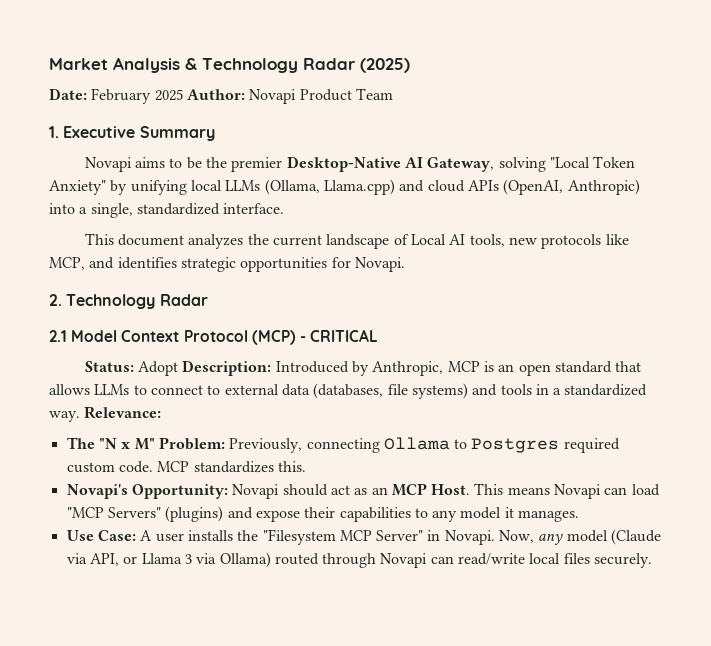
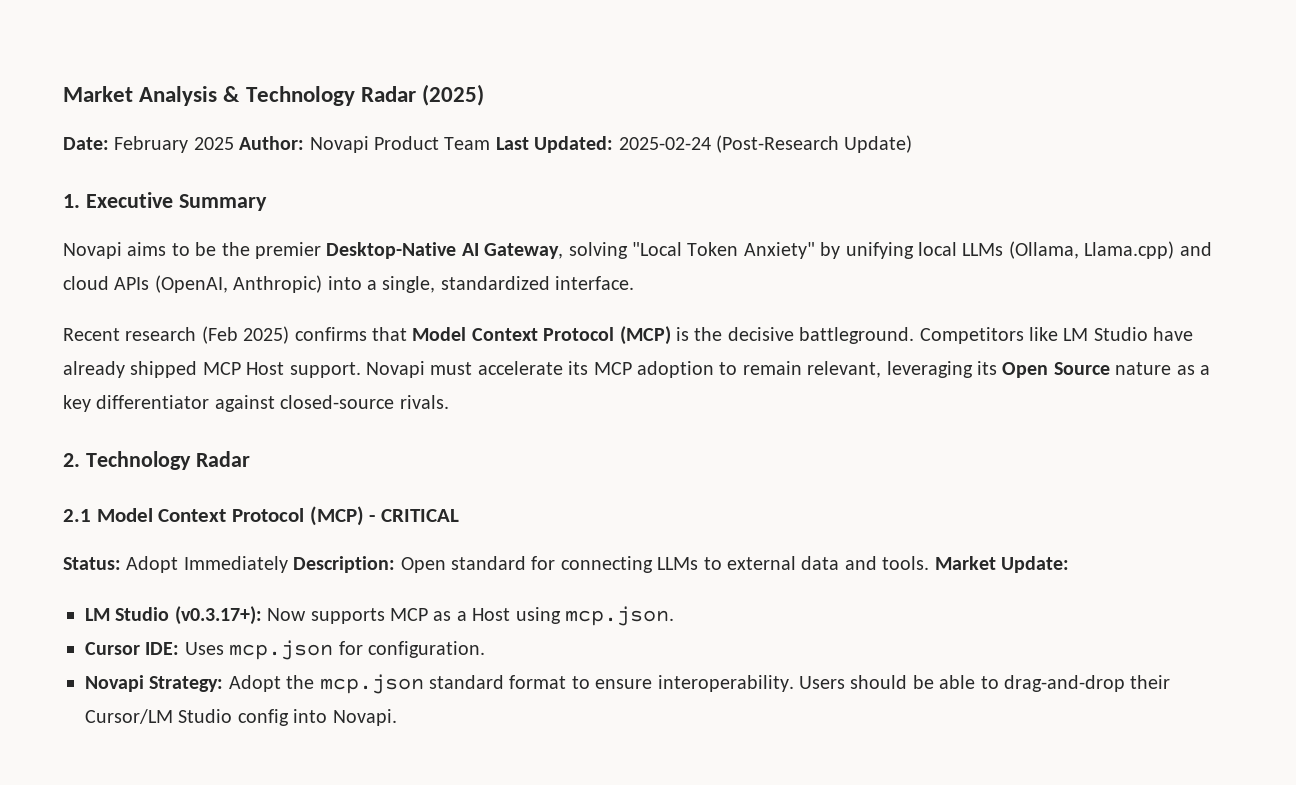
- Date: February 2025 Author: Novapi Product Team
+ Date: February 2025 Author: Novapi Product Team Last Updated: 2025-02-24 (Post-Research Update)
- This document analyzes the current landscape of Local AI tools, new protocols like MCP, and identifies strategic opportunities for Novapi.
+ Recent research (Feb 2025) confirms that Model Context Protocol (MCP) is the decisive battleground. Competitors like LM Studio have already shipped MCP Host support. Novapi must accelerate its MCP adoption to remain relevant, leveraging its Open Source nature as a key differentiator against closed-source rivals.
- Status: Adopt Description: Introduced by Anthropic, MCP is an open standard that allows LLMs to connect to external data (databases, file systems) and tools in a standardized way. Relevance:
- The "N x M" Problem: Previously, connecting Ollama to Postgres required custom code. MCP standardizes this.
- Novapi's Opportunity: Novapi should act as an MCP Host. This means Novapi can load "MCP Servers" (plugins) and expose their capabilities to any model it manages.
- Use Case: A user installs the "Filesystem MCP Server" in Novapi. Now, any model (Claude via API, or Llama 3 via Ollama) routed through Novapi can read/write local files securely.
+ Status: Adopt Immediately Description: Open standard for connecting LLMs to external data and tools. Market Update:
+ LM Studio (v0.3.17+): Now supports MCP as a Host using mcp.json.
+ Cursor IDE: Uses mcp.json for configuration.
+ Novapi Strategy: Adopt the mcp.json standard format to ensure interoperability. Users should be able to drag-and-drop their Cursor/LM Studio config into Novapi.

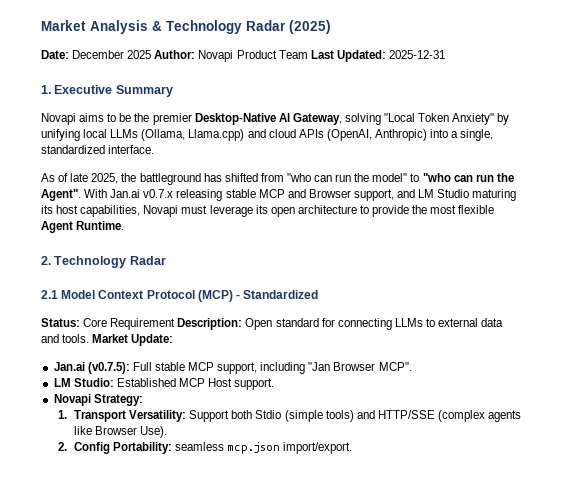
- Date: February 2025 Author: Novapi Product Team Last Updated: 2025-02-24 (Post-Research Update)
+ Date: December 2025 Author: Novapi Product Team Last Updated: 2025-12-31
- Recent research (Feb 2025) confirms that Model Context Protocol (MCP) is the decisive battleground. Competitors like LM Studio have already shipped MCP Host support. Novapi must accelerate its MCP adoption to remain relevant, leveraging its Open Source nature as a key differentiator against closed-source rivals.
+ As of late 2025, the battleground has shifted from "who can run the model" to "who can run the Agent". With Jan.ai v0.7.x releasing stable MCP and Browser support, and LM Studio maturing its host capabilities, Novapi must leverage its open architecture to provide the most flexible Agent Runtime.
- 2.1 Model Context Protocol (MCP) - CRITICAL
+ 2.1 Model Context Protocol (MCP) - Standardized
- Status: Adopt Immediately Description: Open standard for connecting LLMs to external data and tools.
+ Status: Core Requirement Description: Open standard for connecting LLMs to external data and tools.
- LM Studio (v0.3.17+): Now supports MCP as a Host using mcp.json.
- Cursor IDE: Uses mcp.json for configuration.
- Novapi Strategy: Adopt the mcp.json standard format to ensure interoperability. Users should be able to drag-and-drop their Cursor/LM Studio config into Novapi.
+ Jan.ai (v0.7.5): Full stable MCP support, including "Jan Browser MCP".
+ LM Studio: Established MCP Host support.
+ Novapi Strategy:
+ 1. Transport Versatility: Support both Stdio (simple tools) and HTTP/SSE (complex agents like Browser Use).
+ 2. Config Portability: seamless mcp.json import/export.

